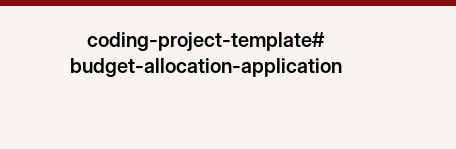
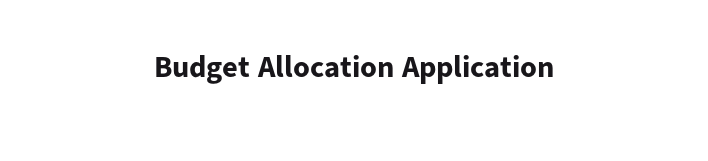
- coding-project-template# budget-allocation-application
+ Budget Allocation Application

